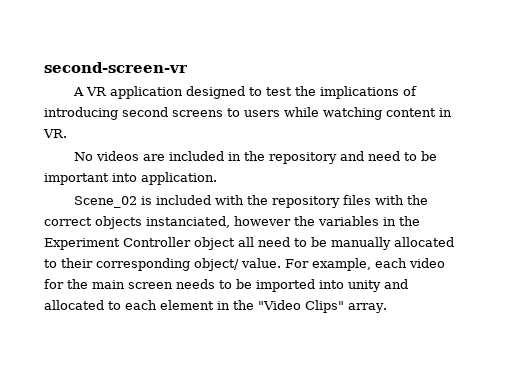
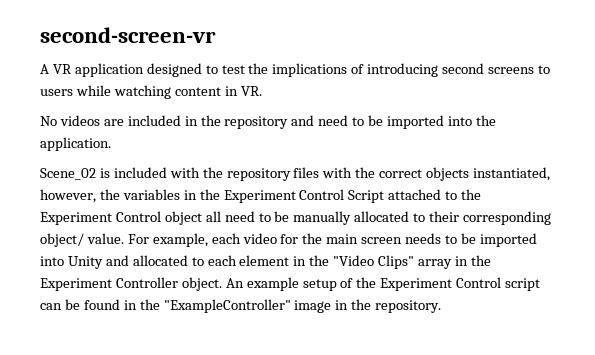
- No videos are included in the repository and need to be important into application.
+ No videos are included in the repository and need to be imported into the application.
- Scene_02 is included with the repository files with the correct objects instanciated, however the variables in the Experiment Controller object all need to be manually allocated to their corresponding object/ value.
+ Scene_02 is included with the repository files with the correct objects instantiated, however, the variables in the Experiment Control Script attached to the Experiment Control object all need to be manually allocated to their corresponding object/ value.
- For example, each video for the main screen needs to be imported into unity and allocated to each element in the "Video Clips" array.
+ For example, each video for the main screen needs to be imported into Unity and allocated to each element in the "Video Clips" array in the Experiment Controller object. An example setup of the Experiment Control script can be found in the "ExampleController" image in the repository.

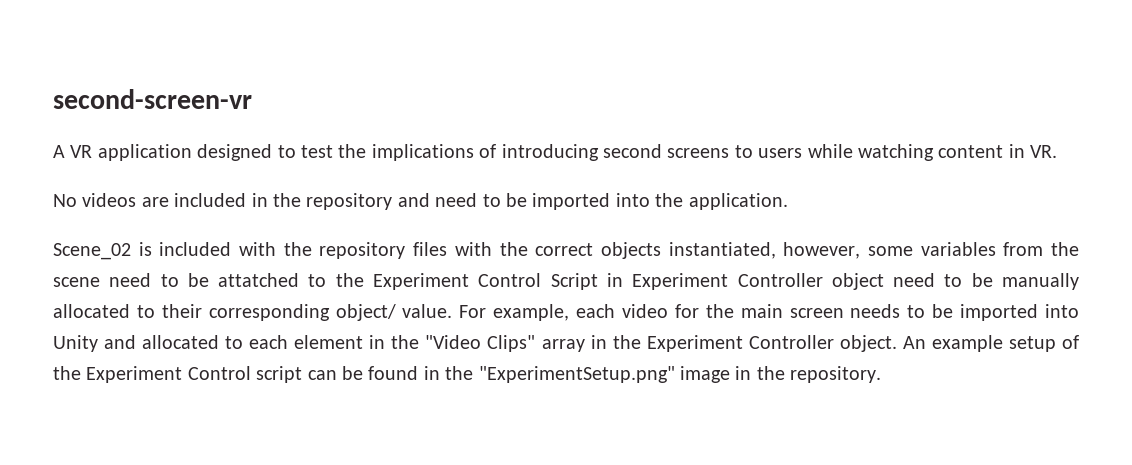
- Scene_02 is included with the repository files with the correct objects instantiated, however, the variables in the Experiment Control Script attached to the Experiment Control object all need to be manually allocated to their corresponding object/ value.
+ Scene_02 is included with the repository files with the correct objects instantiated, however, some variables from the scene need to be attatched to the Experiment Control Script in Experiment Controller object need to be manually allocated to their corresponding object/ value.
- An example setup of the Experiment Control script can be found in the "ExampleController" image in the repository.
+ An example setup of the Experiment Control script can be found in the "ExperimentSetup.png" image in the repository.

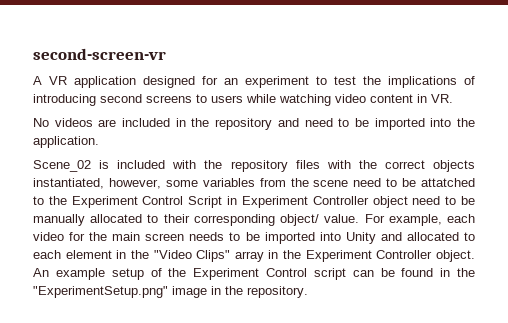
- A VR application designed to test the implications of introducing second screens to users while watching content in VR.
+ A VR application designed for an experiment to test the implications of introducing second screens to users while watching video content in VR.

